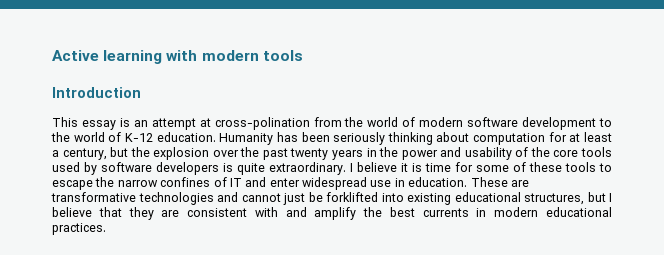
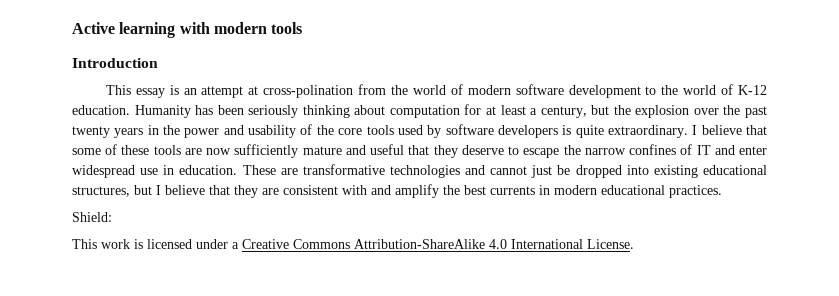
- I believe it is time for some of these tools to escape the narrow confines of IT and enter widespread use in education.
+ I believe that some of these tools are now sufficiently mature and useful that they deserve to escape the narrow confines of IT and enter widespread use in education.
- These are transformative technologies and cannot just be forklifted into existing educational structures, but I believe that they are consistent with and amplify the best currents in modern educational practices.
+ These are transformative technologies and cannot just be dropped into existing educational structures, but I believe that they are consistent with and amplify the best currents in modern educational practices.
+ Shield:
+ This work is licensed under a Creative Commons Attribution-ShareAlike 4.0 International License.

